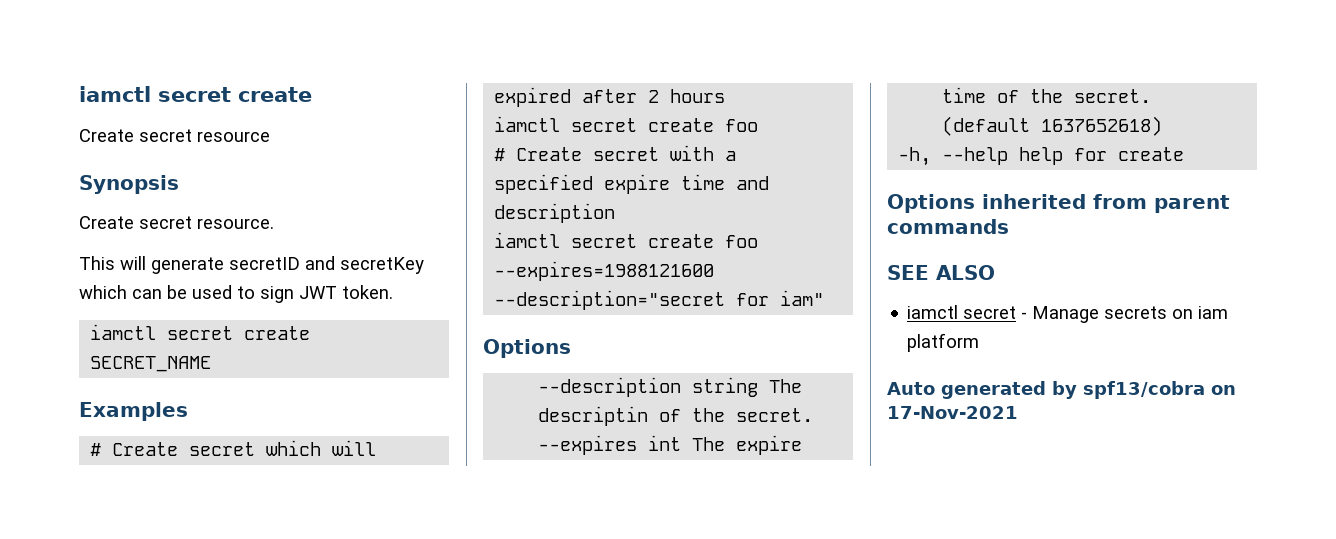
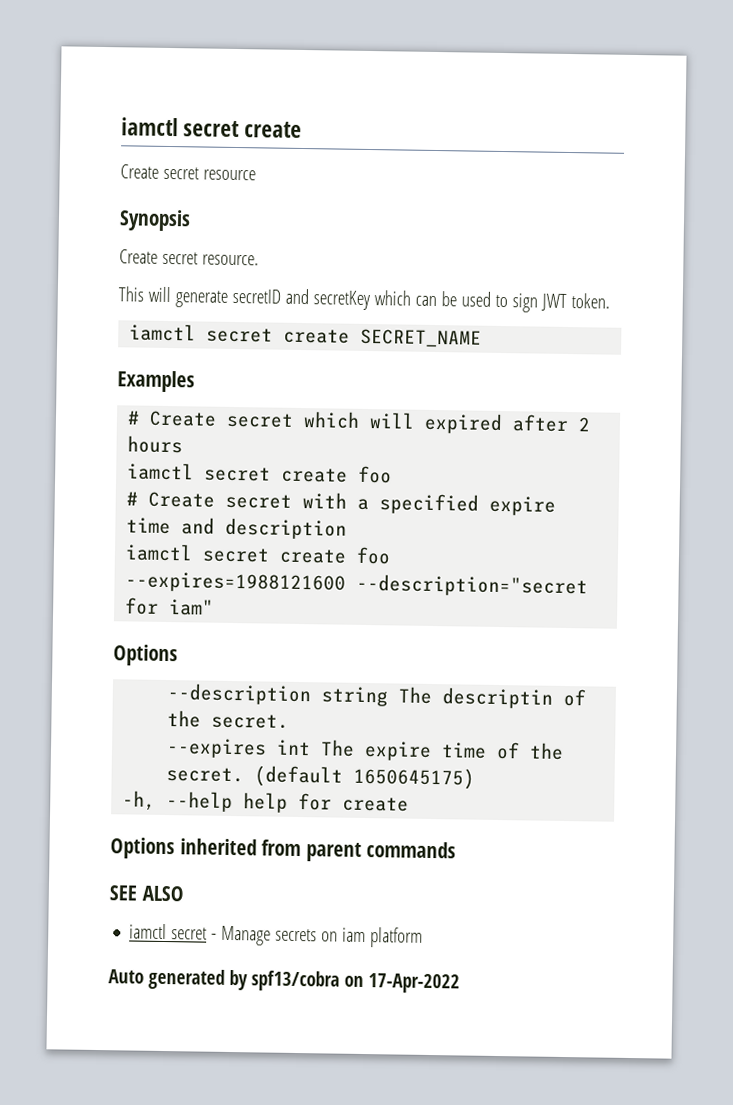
- (default 1637652618)
+ (default 1650645175)
- Auto generated by spf13/cobra on 17-Nov-2021
+ Auto generated by spf13/cobra on 17-Apr-2022

